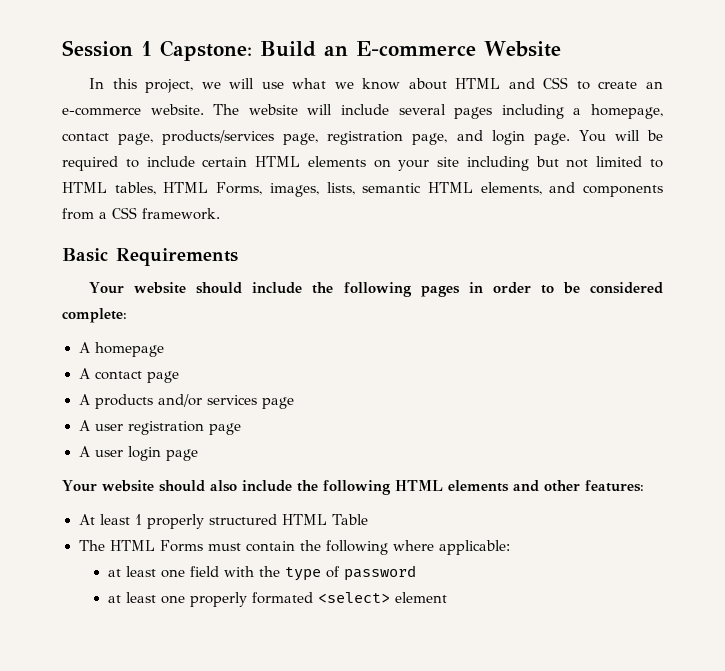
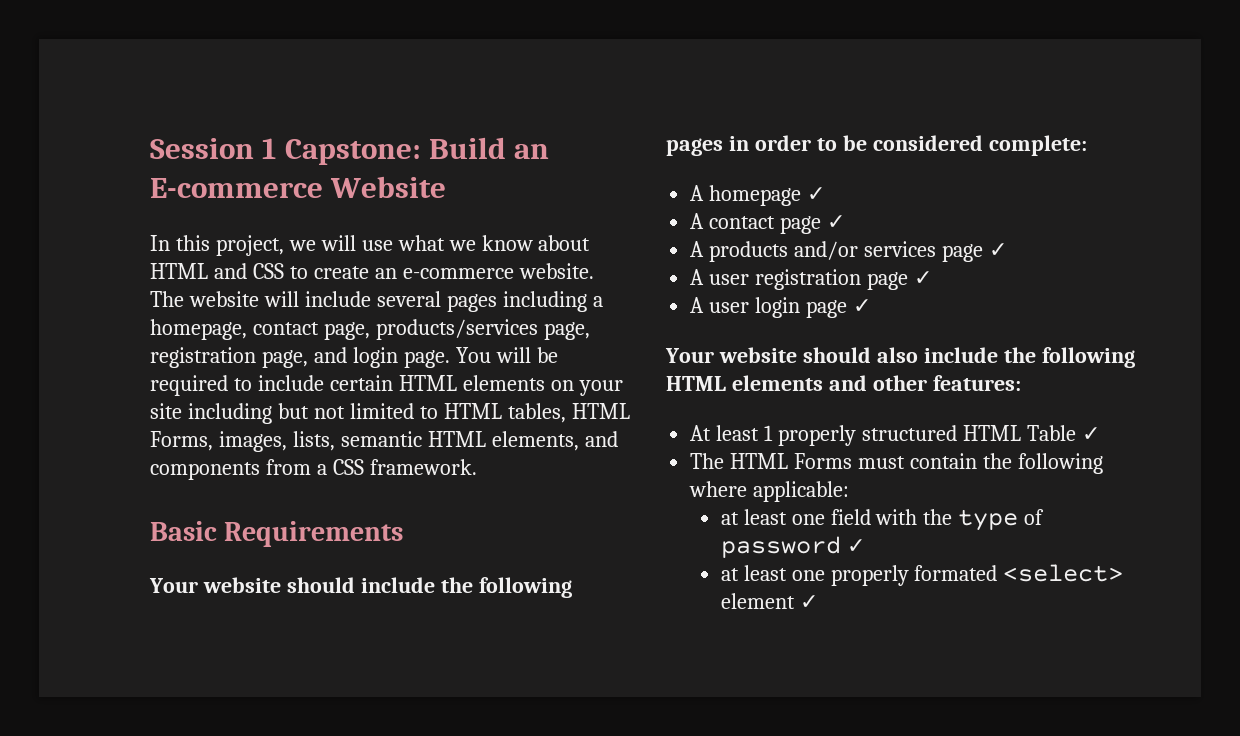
- A homepage
+ A homepage ✓
- A contact page
+ A contact page ✓
- A products and/or services page
+ A products and/or services page ✓
- A user registration page
+ A user registration page ✓
- A user login page
+ A user login page ✓
- At least 1 properly structured HTML Table
+ At least 1 properly structured HTML Table ✓
- at least one field with the type of password
+ at least one field with the type of password ✓
- at least one properly formated <select> element
+ at least one properly formated <select> element ✓

